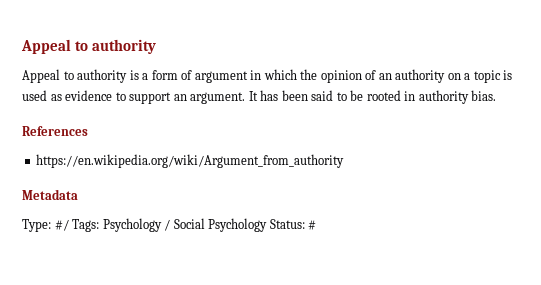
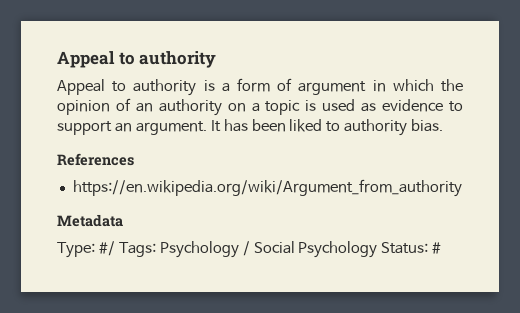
- It has been said to be rooted in authority bias.
+ It has been liked to authority bias.

